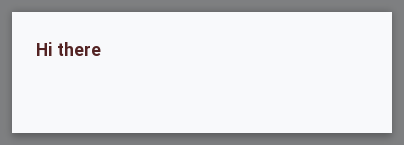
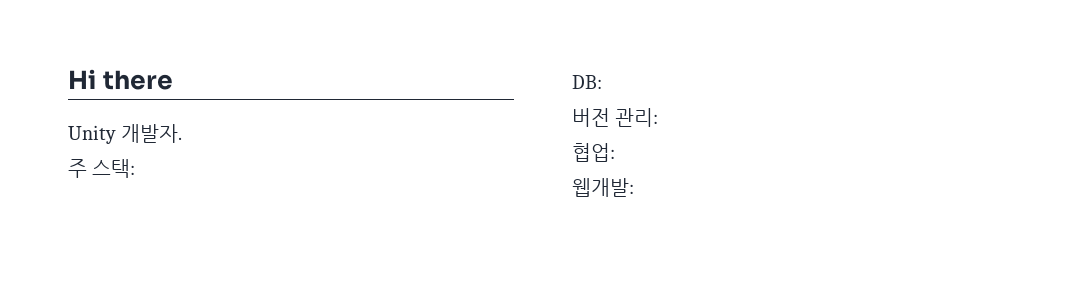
+ Unity 개발자.
+ 주 스택:
+ DB:
+ 버전 관리:
+ 협업:
+ 웹개발:

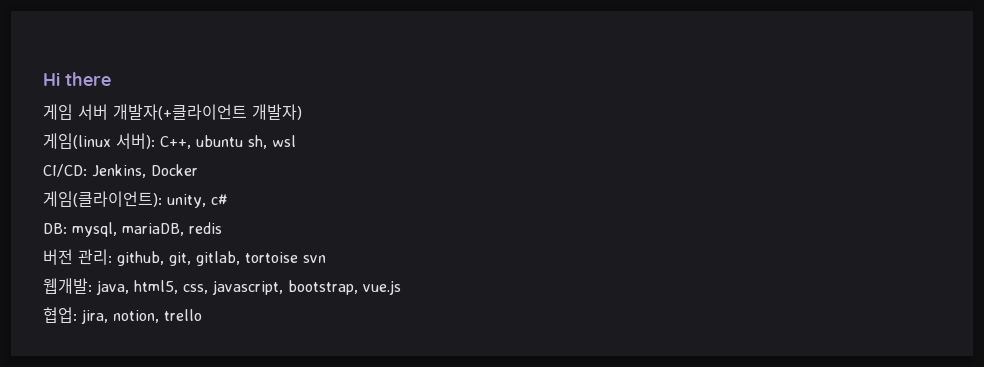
- Unity 개발자.
- 주 스택:
- DB:
- 버전 관리:
- 협업:
- 웹개발:
+ 게임 서버 개발자(+클라이언트 개발자)
+ 게임(linux 서버): C++, ubuntu sh, wsl
+ CI/CD: Jenkins, Docker
+ 게임(클라이언트): unity, c#
+ DB: mysql, mariaDB, redis
+ 버전 관리: github, git, gitlab, tortoise svn
+ 웹개발: java, html5, css, javascript, bootstrap, vue.js
+ 협업: jira, notion, trello

